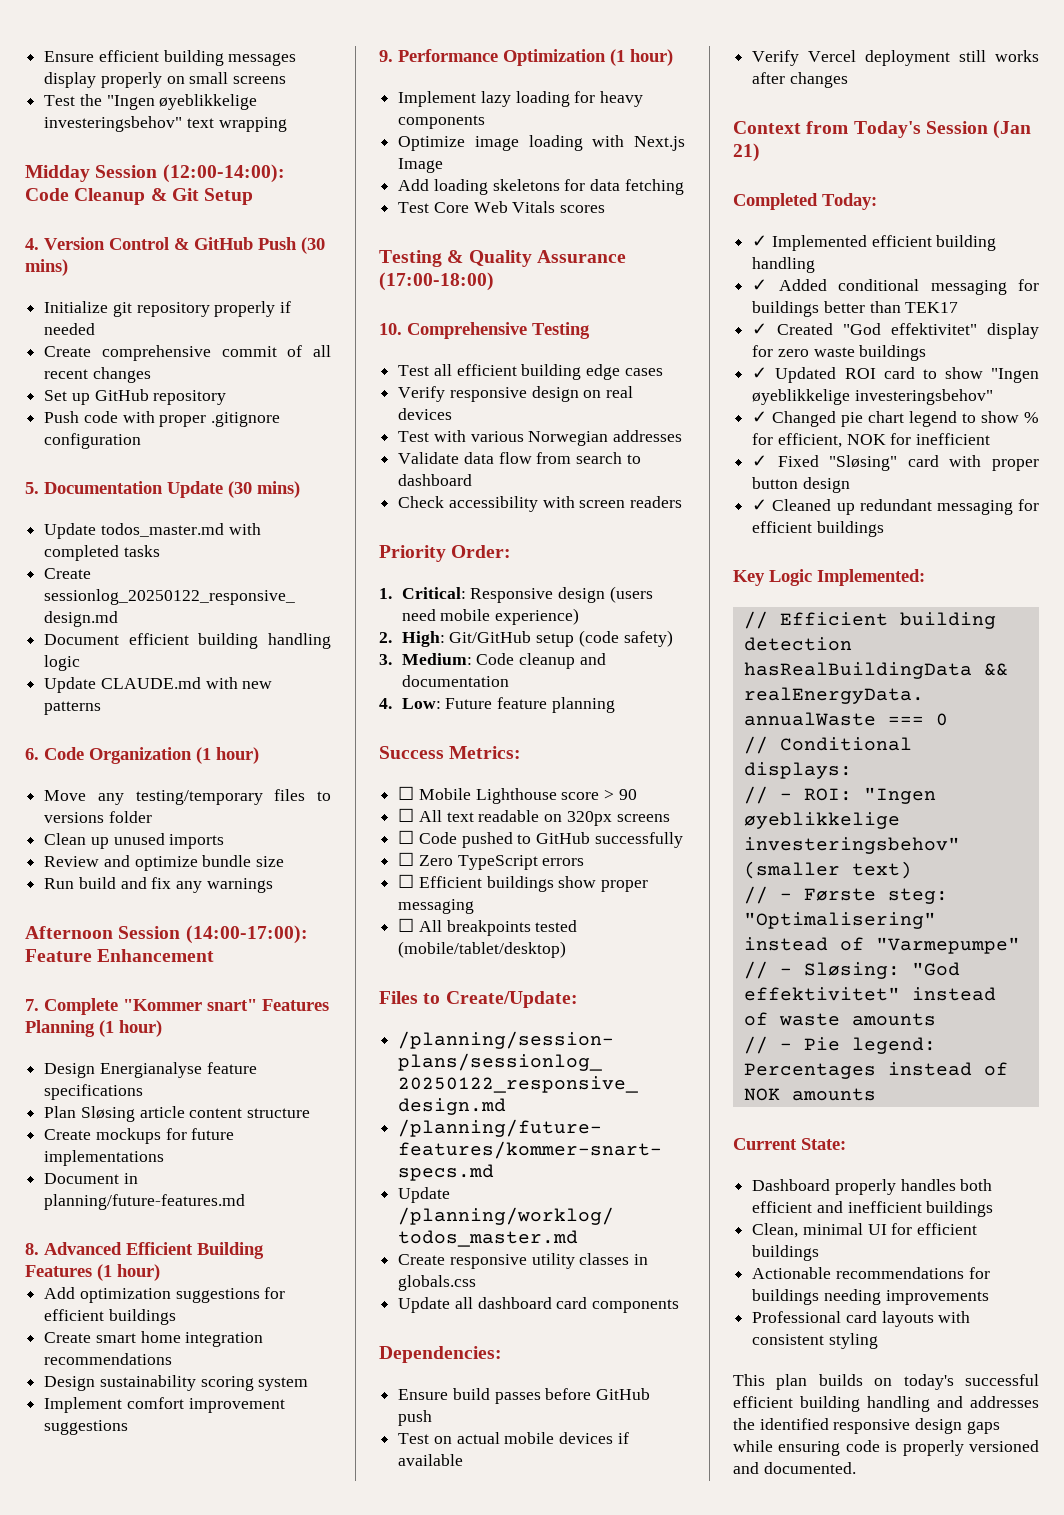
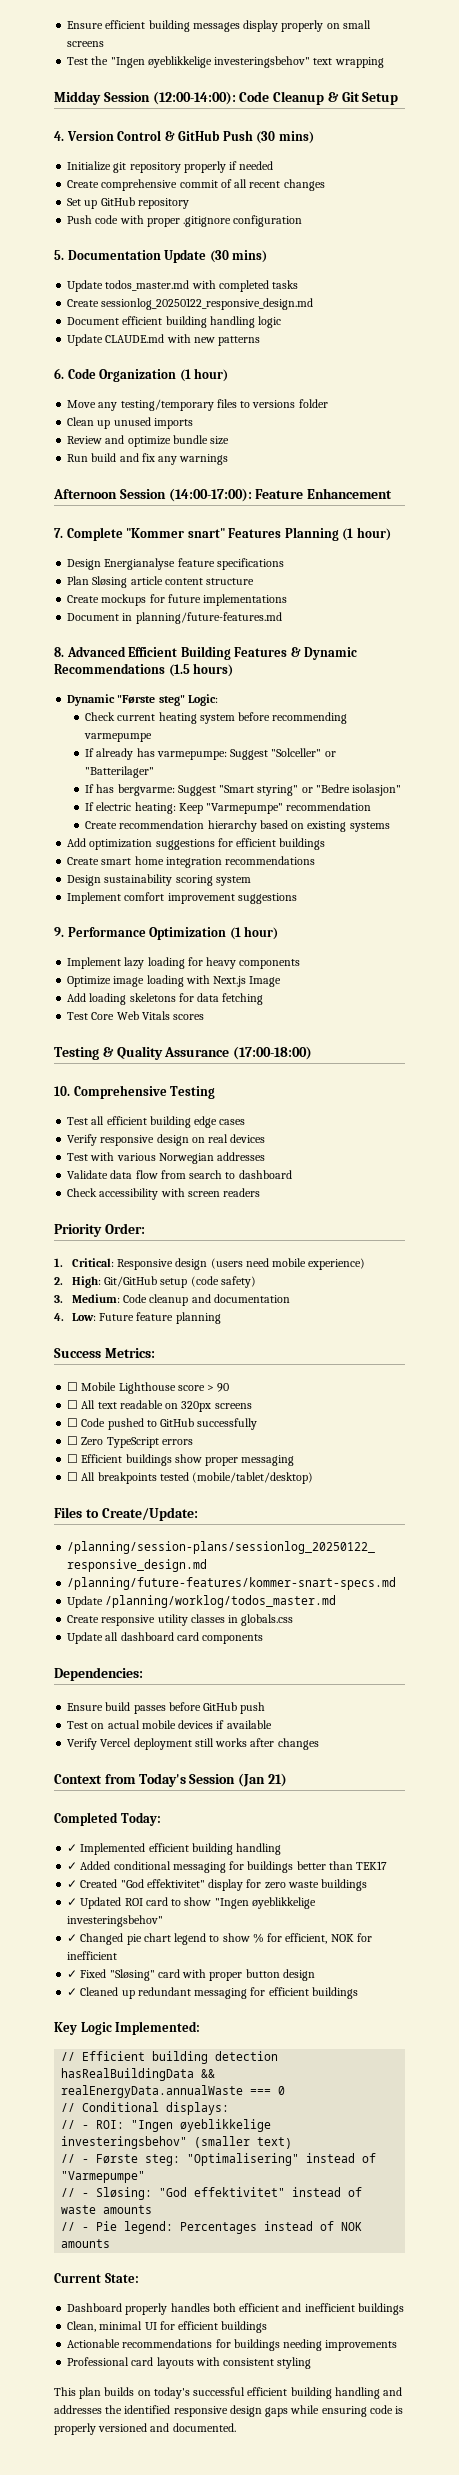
- 8. Advanced Efficient Building Features (1 hour)
+ 8. Advanced Efficient Building Features & Dynamic Recommendations (1.5 hours)
+ Dynamic "Første steg" Logic:
+ Check current heating system before recommending varmepumpe
+ If already has varmepumpe: Suggest "Solceller" or "Batterilager"
+ If has bergvarme: Suggest "Smart styring" or "Bedre isolasjon"
+ If electric heating: Keep "Varmepumpe" recommendation
+ Create recommendation hierarchy based on existing systems

